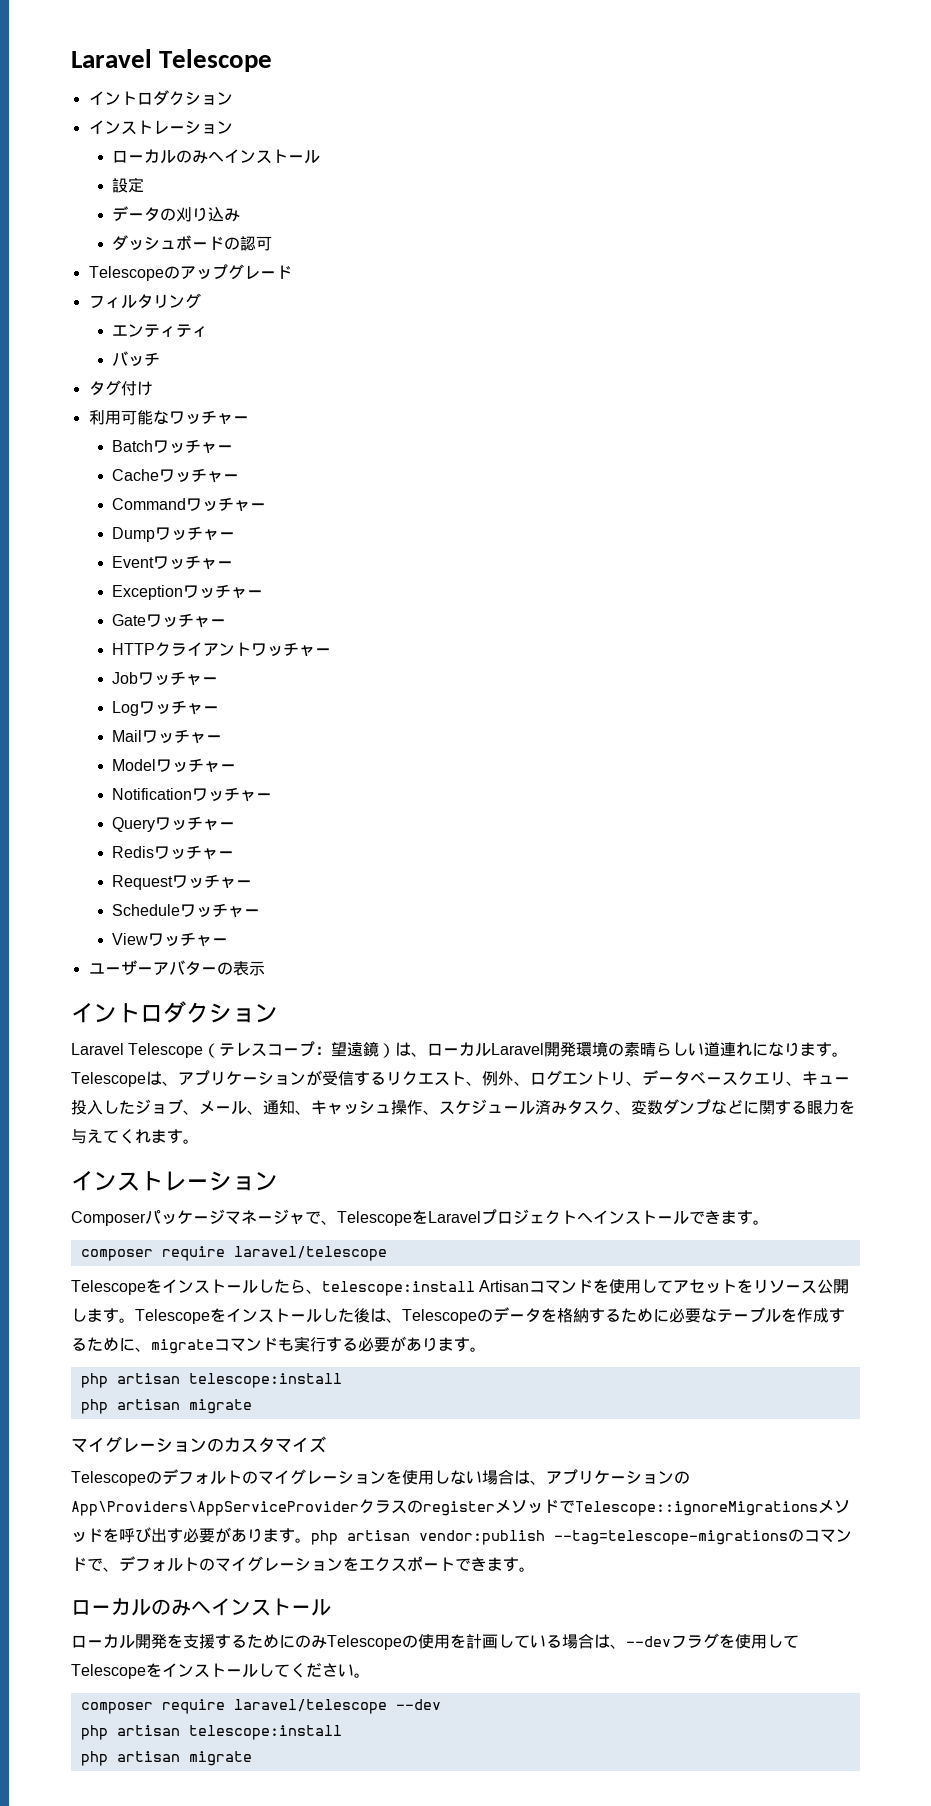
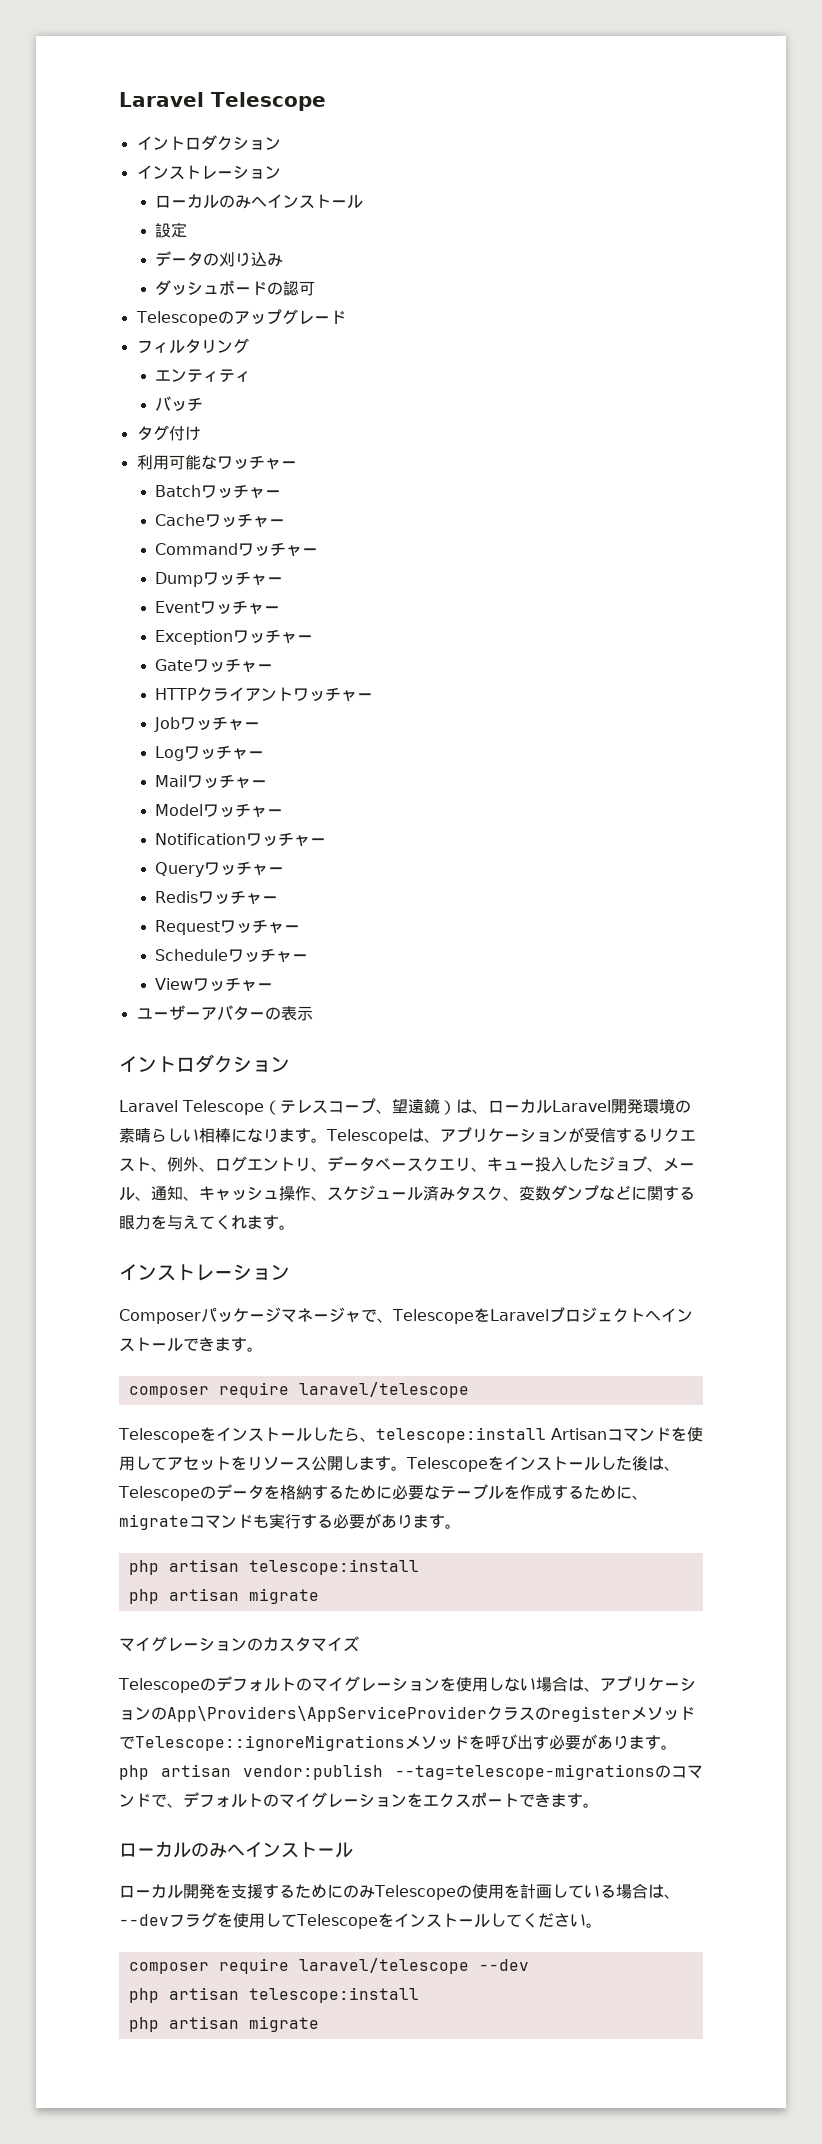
- Laravel Telescope（テレスコープ：望遠鏡）は、ローカルLaravel開発環境の素晴らしい道連れになります。
+ Laravel Telescope（テレスコープ、望遠鏡）は、ローカルLaravel開発環境の素晴らしい相棒になります。

